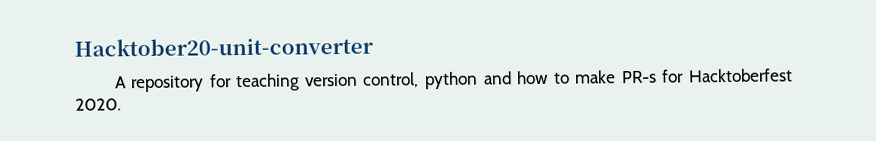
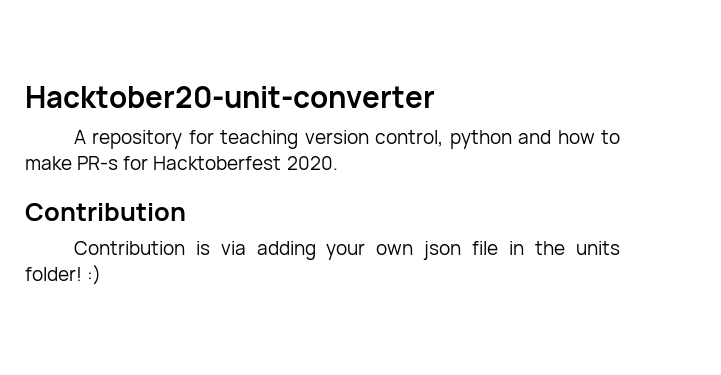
  A repository for teaching version control, python and how to make PR-s for Hacktoberfest 2020.
+ Contribution
+ Contribution is via adding your own json file in the units folder! :)

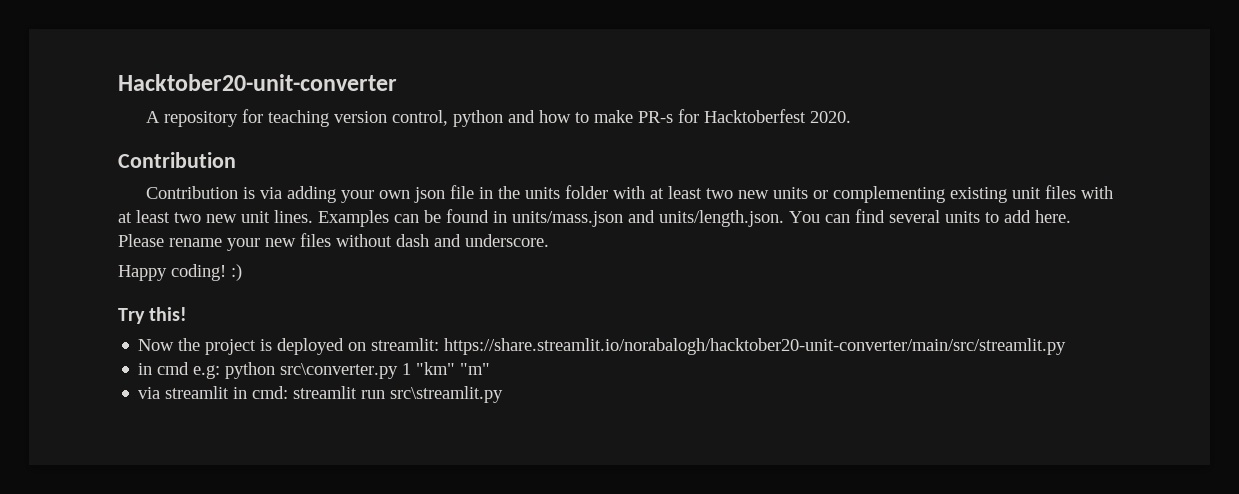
- Contribution is via adding your own json file in the units folder! :)
+ Contribution is via adding your own json file in the units folder with at least two new units or complementing existing unit files with at least two new unit lines. Examples can be found in units/mass.json and units/length.json. You can find several units to add here. Please rename your new files without dash and underscore.
+ Happy coding! :)
+ Try this!
+ Now the project is deployed on streamlit: https://share.streamlit.io/norabalogh/hacktober20-unit-converter/main/src/streamlit.py
+ in cmd e.g: python src\converter.py 1 "km" "m"
+ via streamlit in cmd: streamlit run src\streamlit.py

